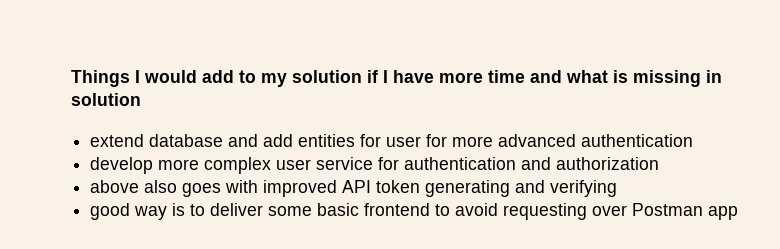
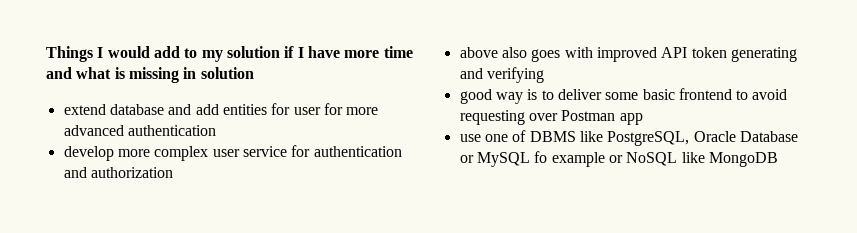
+ use one of DBMS like PostgreSQL, Oracle Database or MySQL fo example or NoSQL like MongoDB

